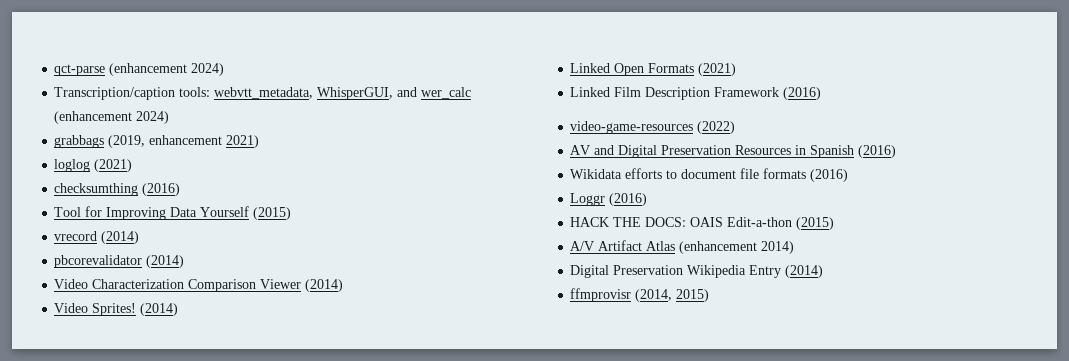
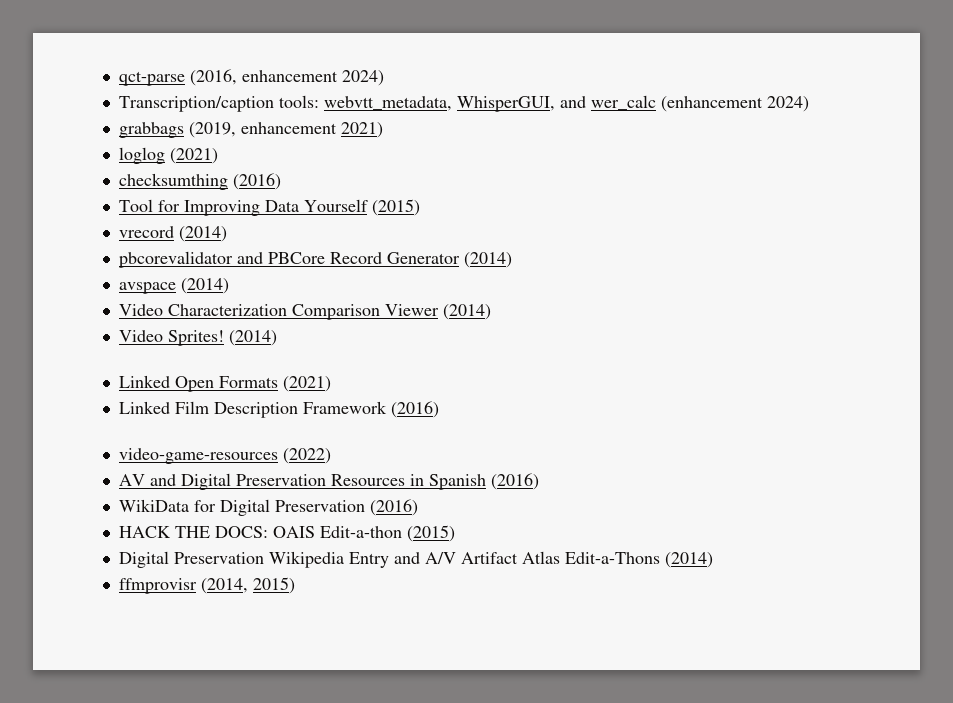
- qct-parse (enhancement 2024)
+ qct-parse (2016, enhancement 2024)
- pbcorevalidator (2014)
+ pbcorevalidator and PBCore Record Generator (2014)
+ avspace (2014)
- Wikidata efforts to document file formats (2016)
- Loggr (2016)
+ WikiData for Digital Preservation (2016)
- A/V Artifact Atlas (enhancement 2014)
- Digital Preservation Wikipedia Entry (2014)
+ Digital Preservation Wikipedia Entry and A/V Artifact Atlas Edit-a-Thons (2014)

